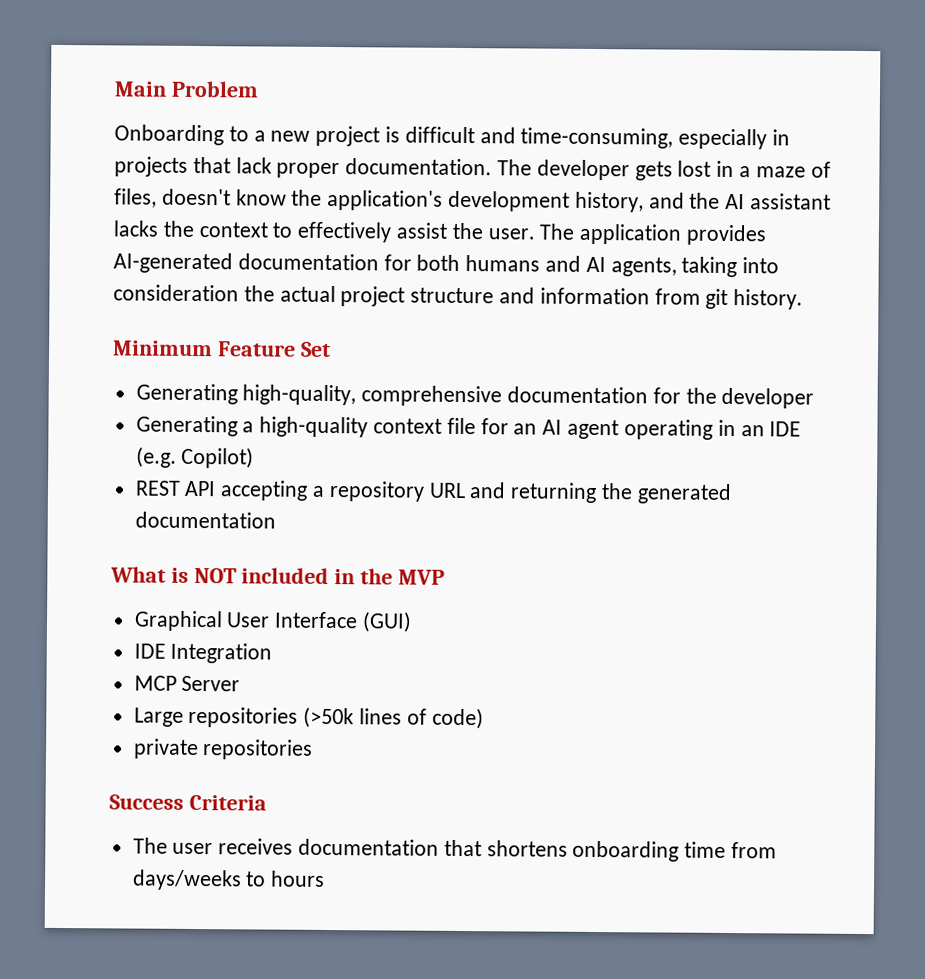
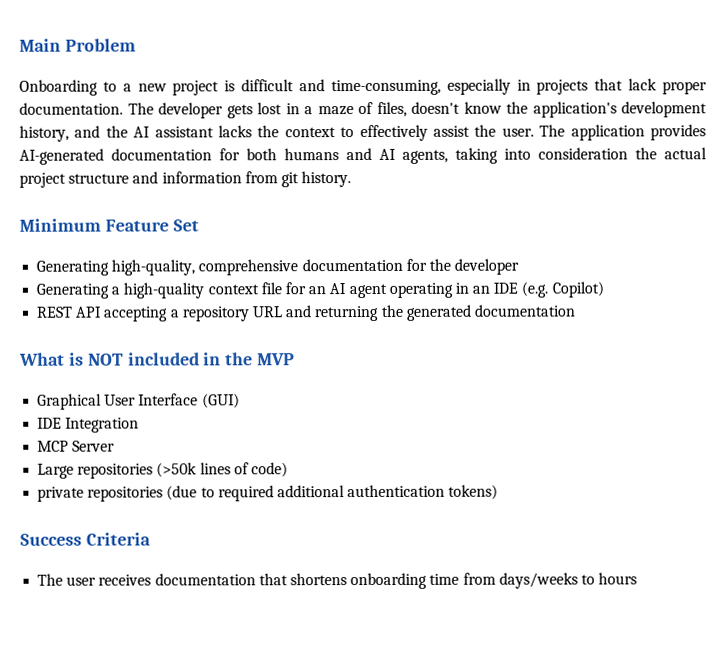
- private repositories
+ private repositories (due to required additional authentication tokens)

